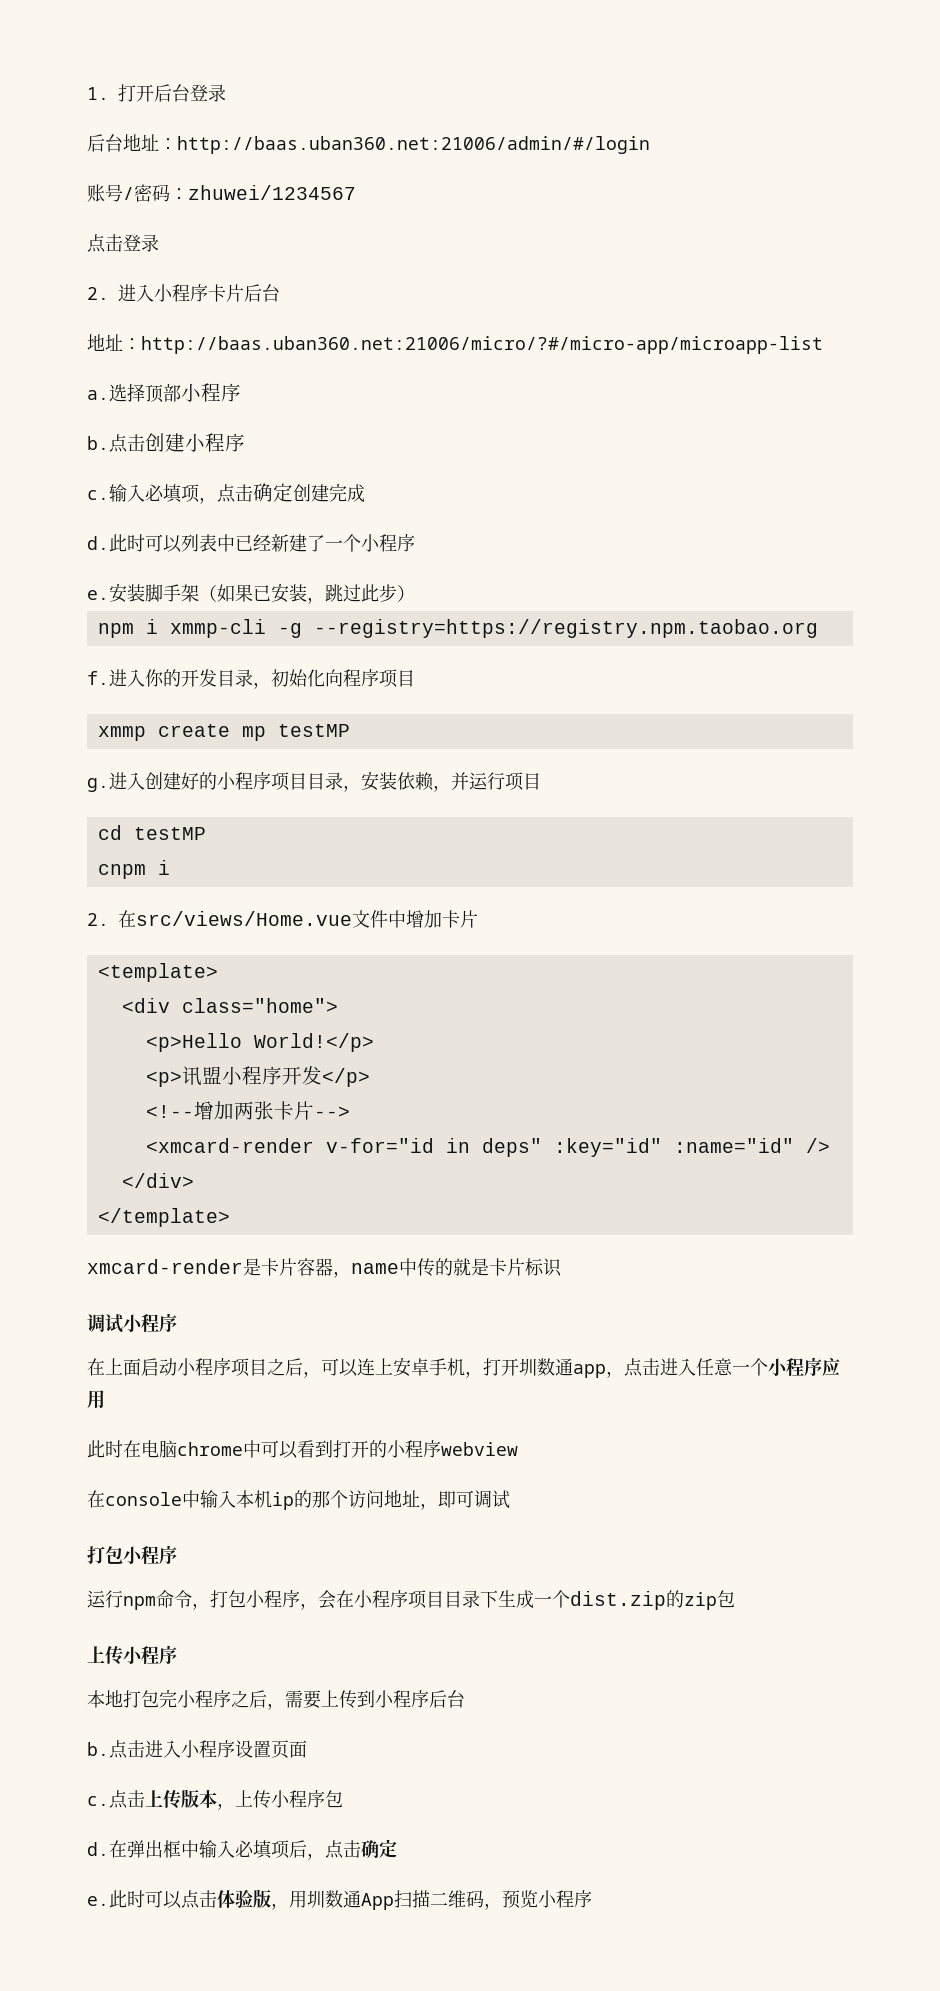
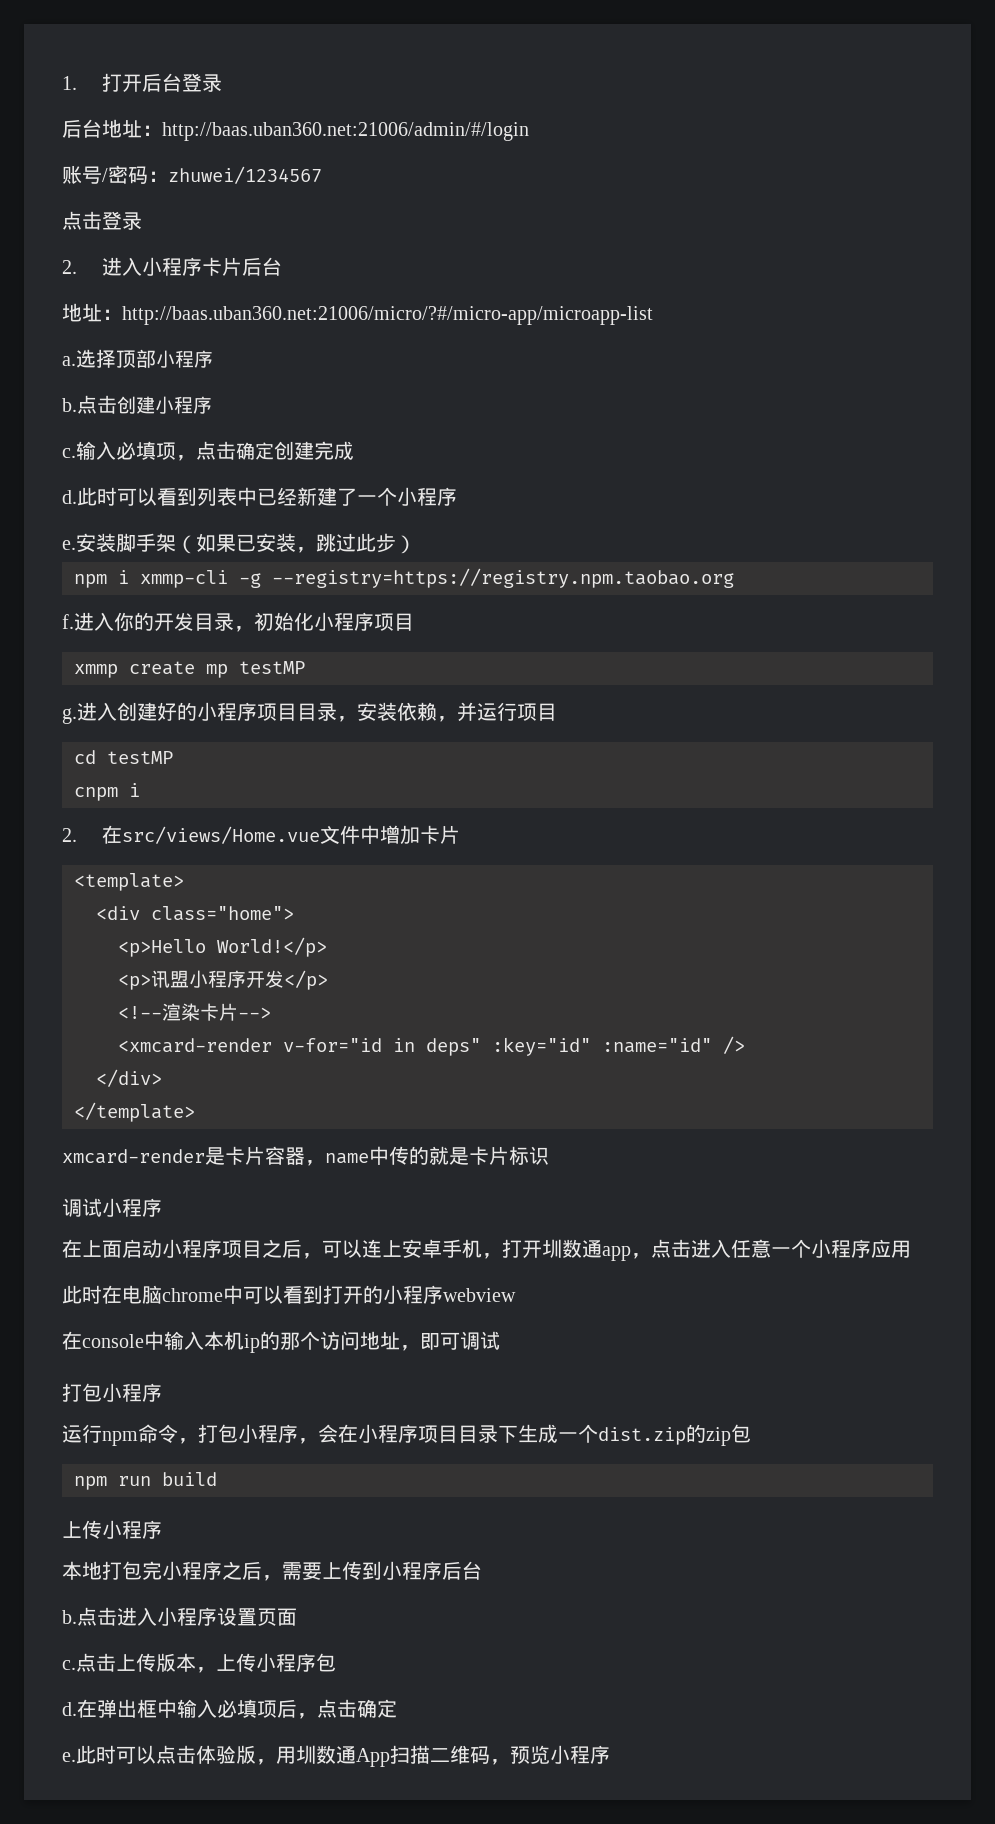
- 此时可以列表中已经新建了一个小程序
+ 此时可以看到列表中已经新建了一个小程序
- 进入你的开发目录，初始化向程序项目
+ 进入你的开发目录，初始化小程序项目
- <!--增加两张卡片-->
+ <!--渲染卡片-->
+ npm run build

